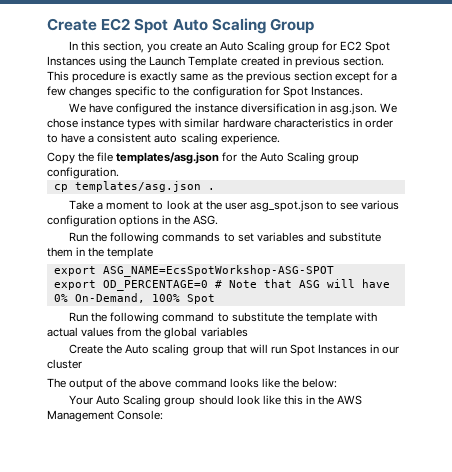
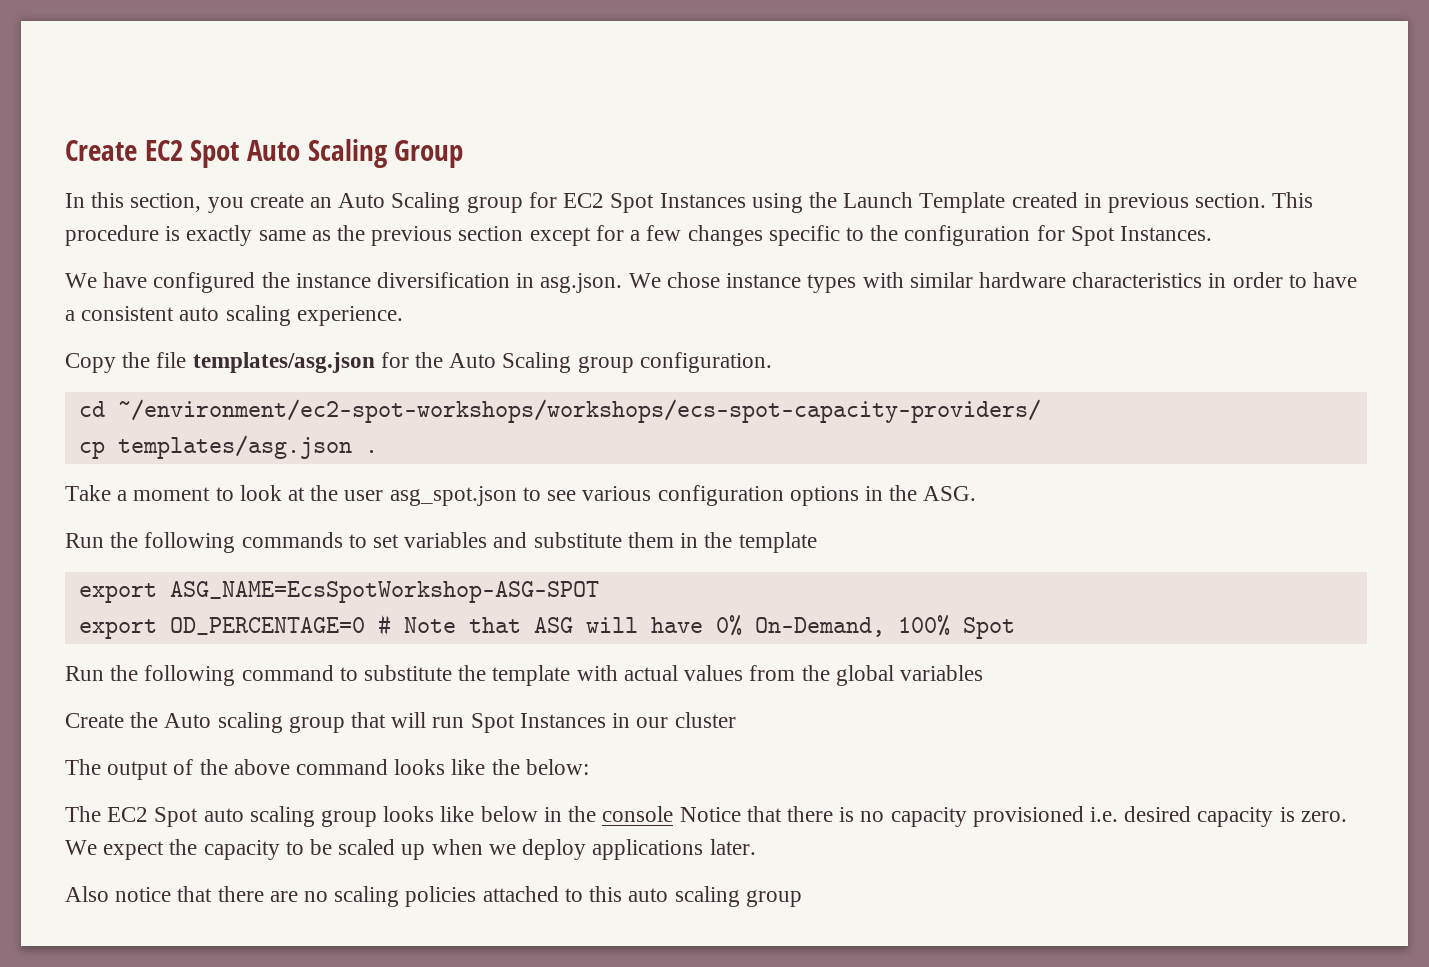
+ cd ~/environment/ec2-spot-workshops/workshops/ecs-spot-capacity-providers/
- Your Auto Scaling group should look like this in the AWS Management Console:
+ The EC2 Spot auto scaling group looks like below in the console Notice that there is no capacity provisioned i.e. desired capacity is zero. We expect the capacity to be scaled up when we deploy applications later.
+ Also notice that there are no scaling policies attached to this auto scaling group

